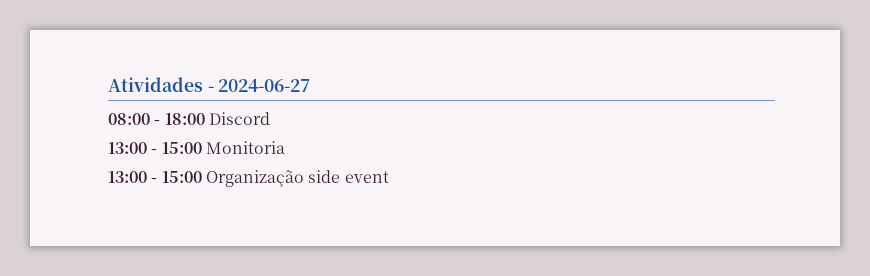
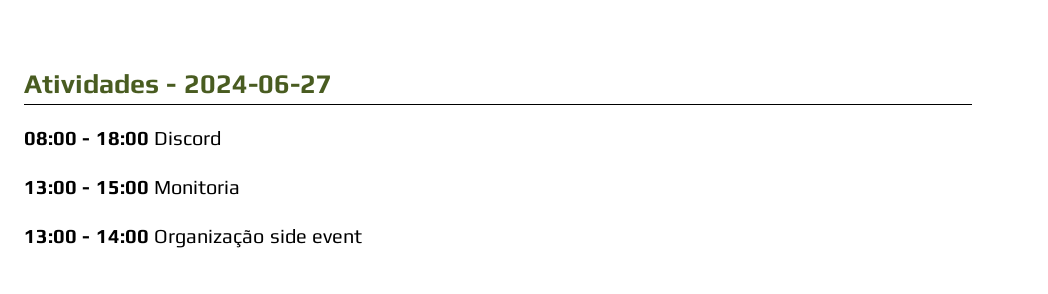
- 13:00 - 15:00 Organização side event
+ 13:00 - 14:00 Organização side event

